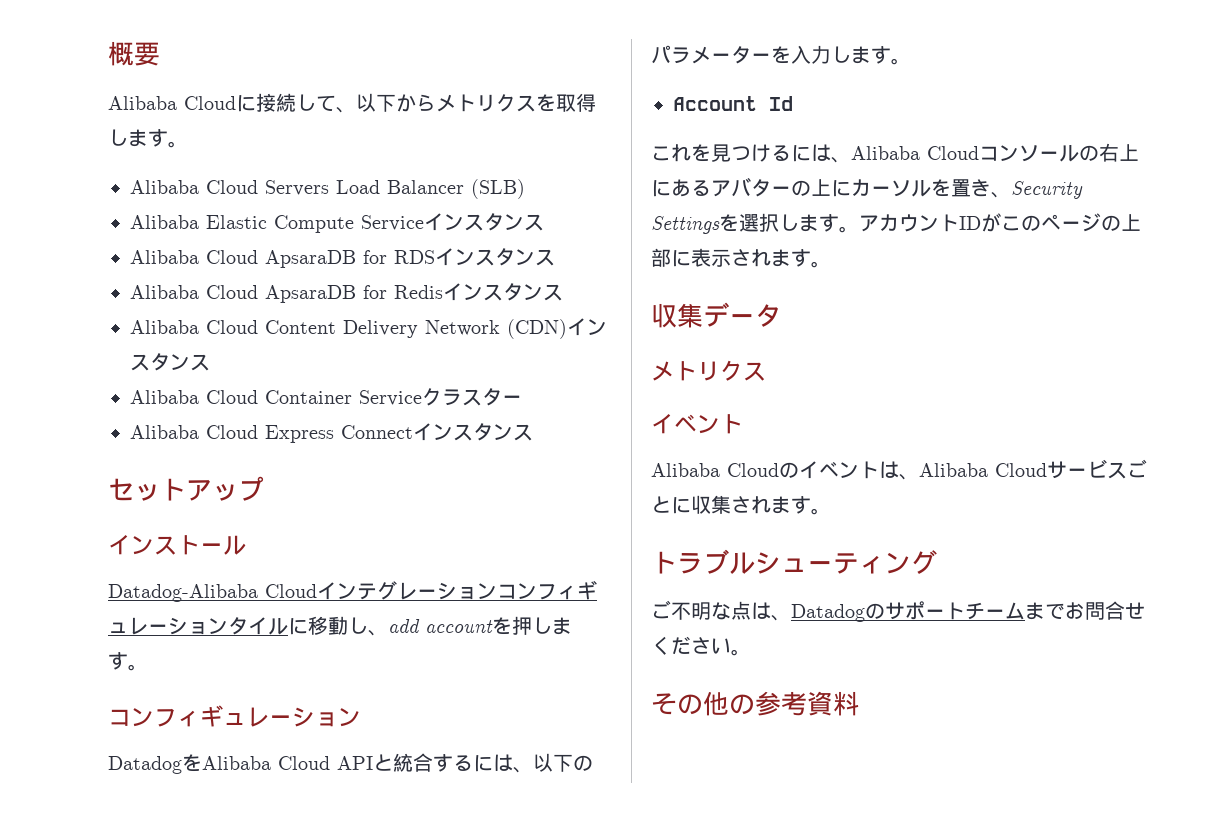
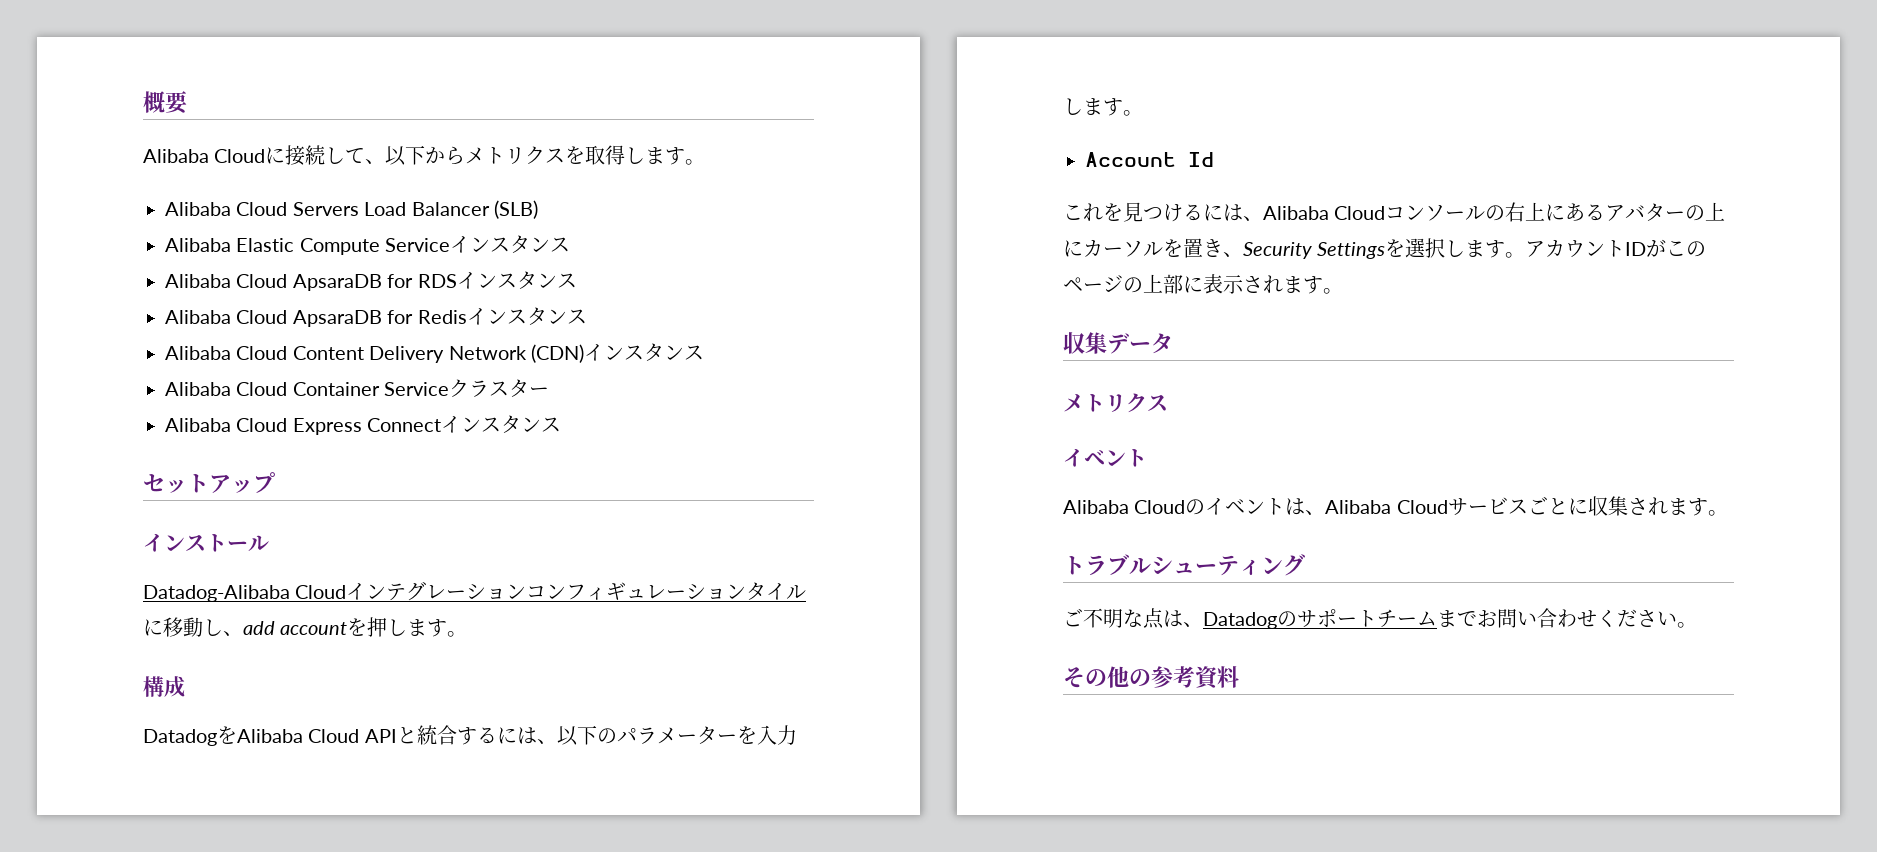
  Datadog-Alibaba Cloudインテグレーションコンフィギュレーションタイルに移動し、add accountを押します。
- コンフィギュレーション
+ 構成
- ご不明な点は、Datadogのサポートチームまでお問合せください。
+ ご不明な点は、Datadogのサポートチームまでお問い合わせください。

